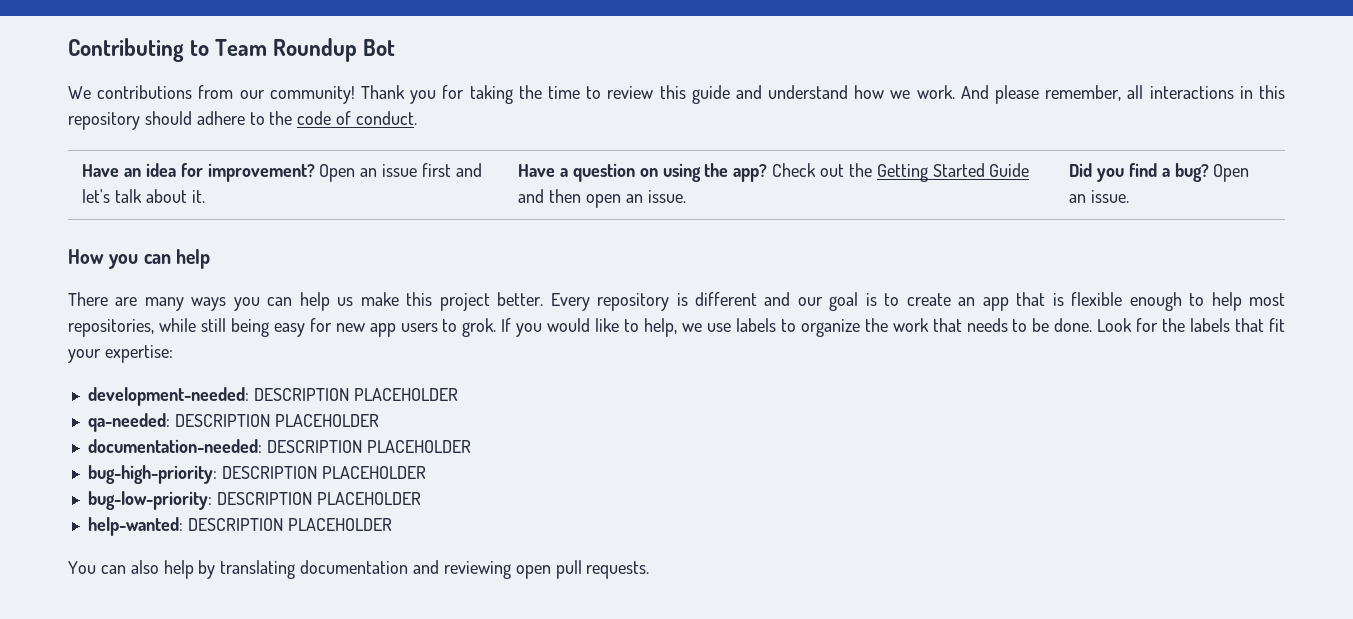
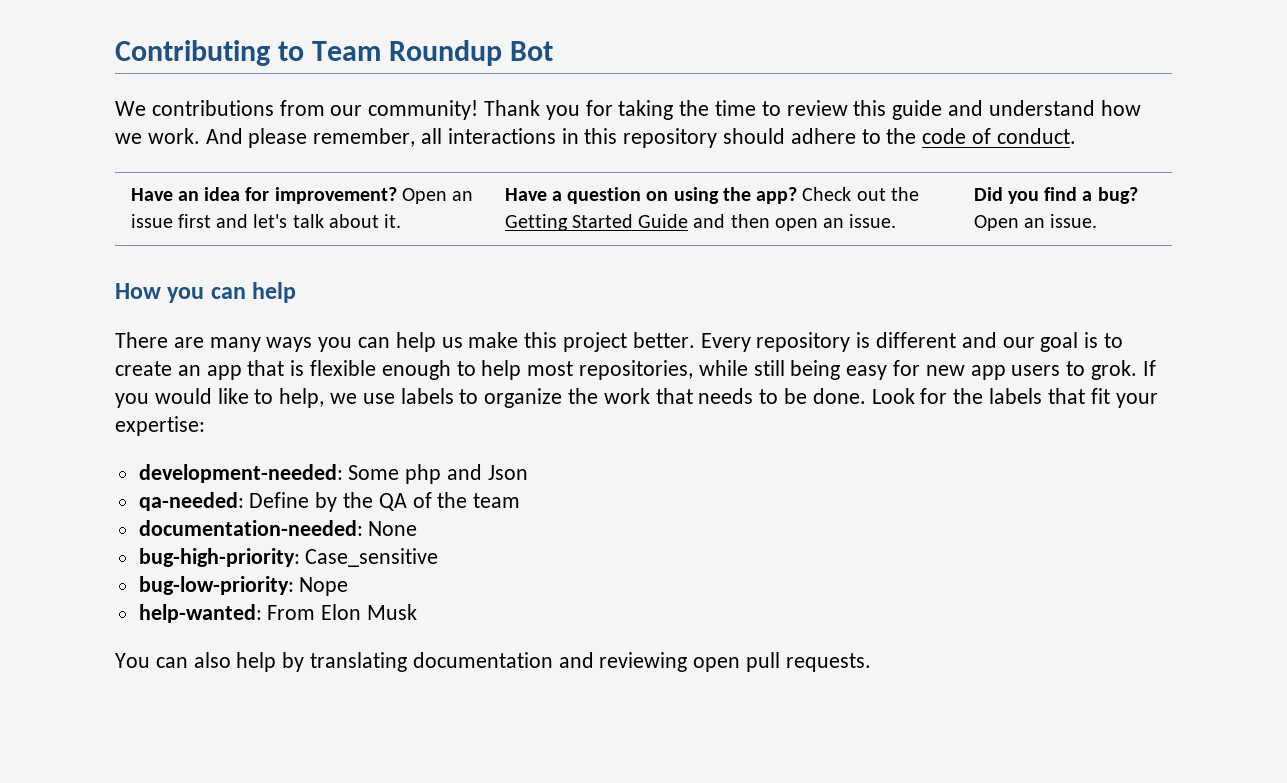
- development-needed: DESCRIPTION PLACEHOLDER
- qa-needed: DESCRIPTION PLACEHOLDER
- documentation-needed: DESCRIPTION PLACEHOLDER
+ development-needed: Some php and Json
+ qa-needed: Define by the QA of the team
+ documentation-needed: None
- bug-high-priority: DESCRIPTION PLACEHOLDER
+ bug-high-priority: Case_sensitive
- bug-low-priority: DESCRIPTION PLACEHOLDER
+ bug-low-priority: Nope
- help-wanted: DESCRIPTION PLACEHOLDER
+ help-wanted: From Elon Musk

